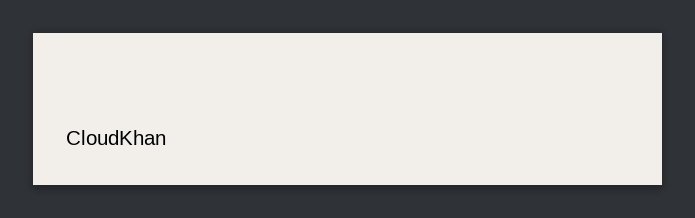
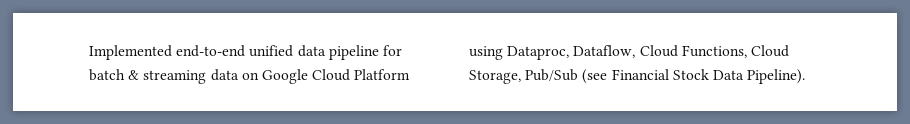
- CloudKhan
+ Implemented end-to-end unified data pipeline for batch & streaming data on Google Cloud Platform using Dataproc, Dataflow, Cloud Functions, Cloud Storage, Pub/Sub (see Financial Stock Data Pipeline).

